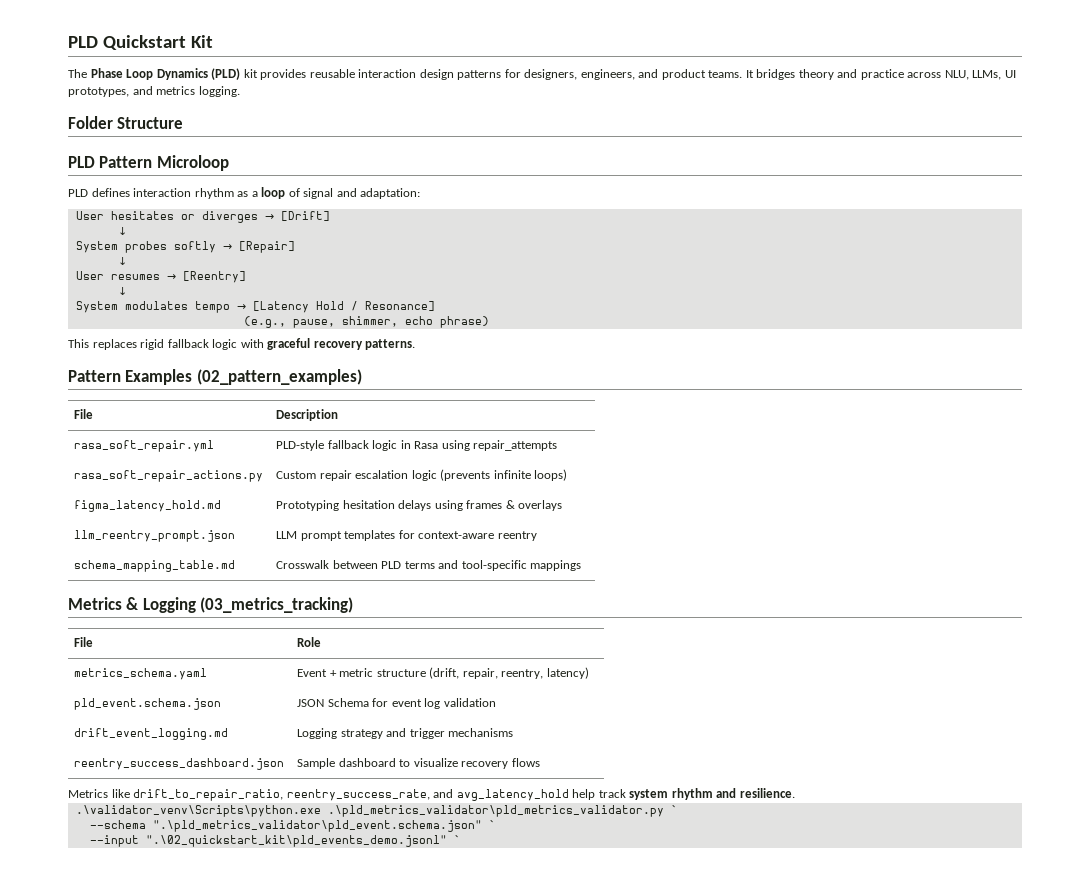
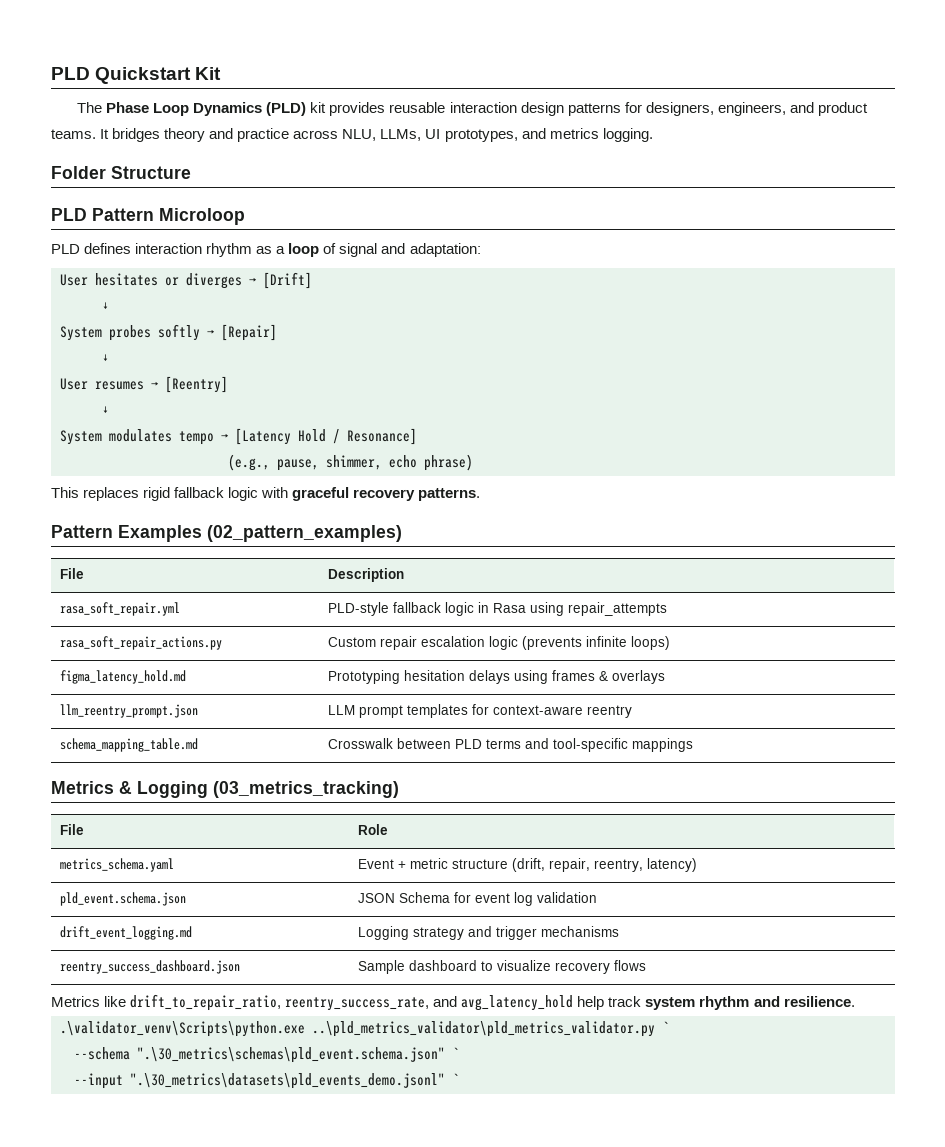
- .\validator_venv\Scripts\python.exe .\pld_metrics_validator\pld_metrics_validator.py `
+ .\validator_venv\Scripts\python.exe ..\pld_metrics_validator\pld_metrics_validator.py `
- --schema ".\pld_metrics_validator\pld_event.schema.json" `
+ --schema ".\30_metrics\schemas\pld_event.schema.json" `
- --input ".\02_quickstart_kit\pld_events_demo.jsonl" `
+ --input ".\30_metrics\datasets\pld_events_demo.jsonl" `

